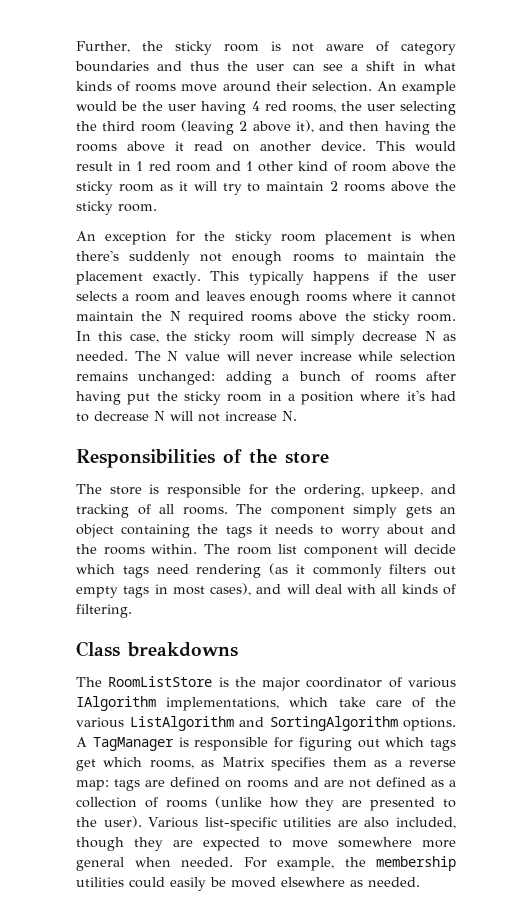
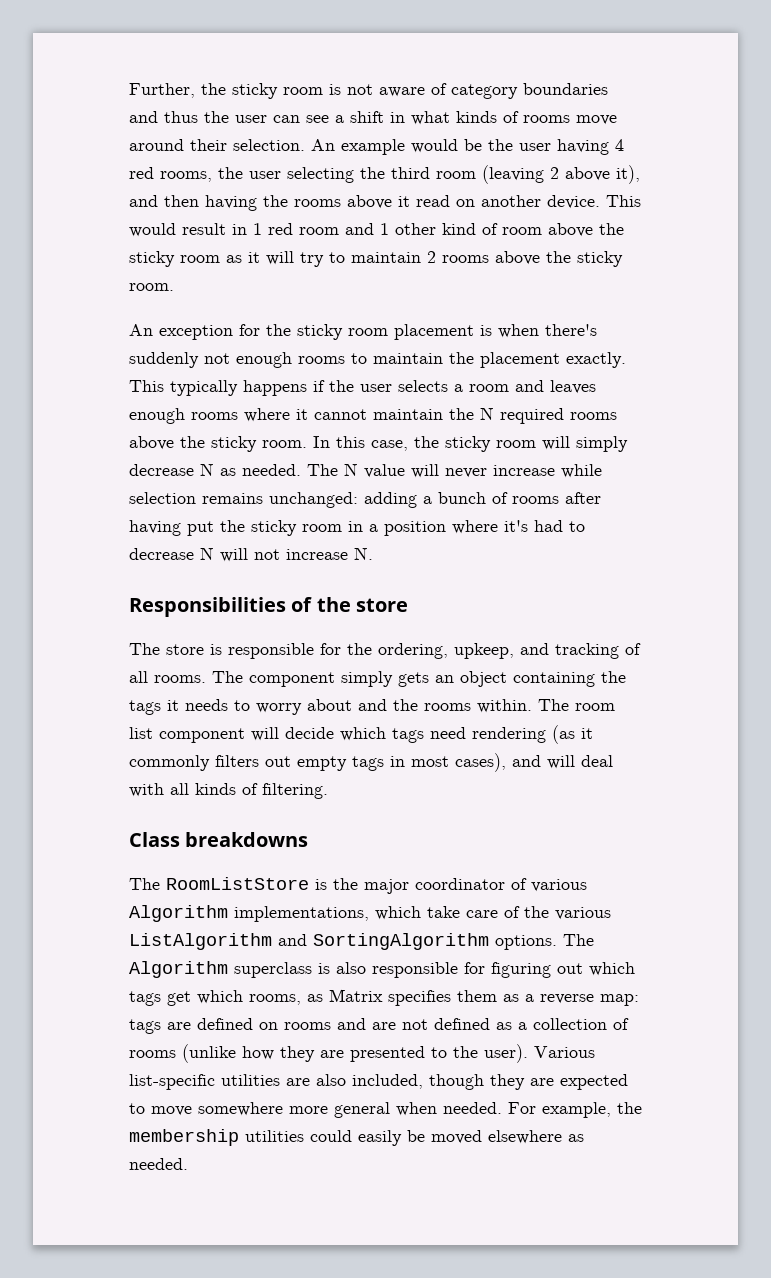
- The RoomListStore is the major coordinator of various IAlgorithm implementations, which take care of the various ListAlgorithm and SortingAlgorithm options.
+ The RoomListStore is the major coordinator of various Algorithm implementations, which take care of the various ListAlgorithm and SortingAlgorithm options.
- A TagManager is responsible for figuring out which tags get which rooms, as Matrix specifies them as a reverse map: tags are defined on rooms and are not defined as a collection of rooms (unlike how they are presented to the user).
+ The Algorithm superclass is also responsible for figuring out which tags get which rooms, as Matrix specifies them as a reverse map: tags are defined on rooms and are not defined as a collection of rooms (unlike how they are presented to the user).

